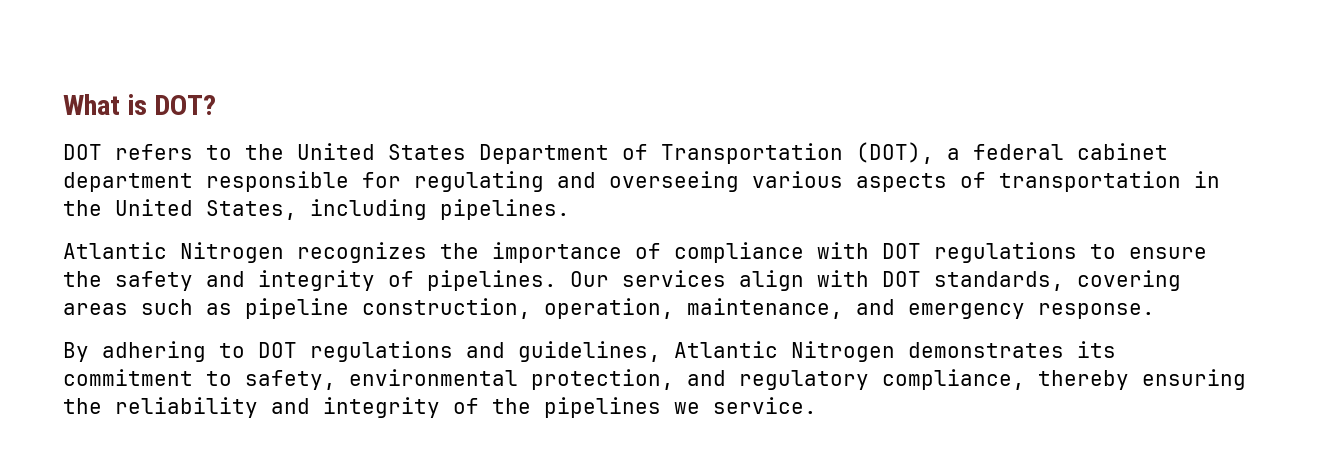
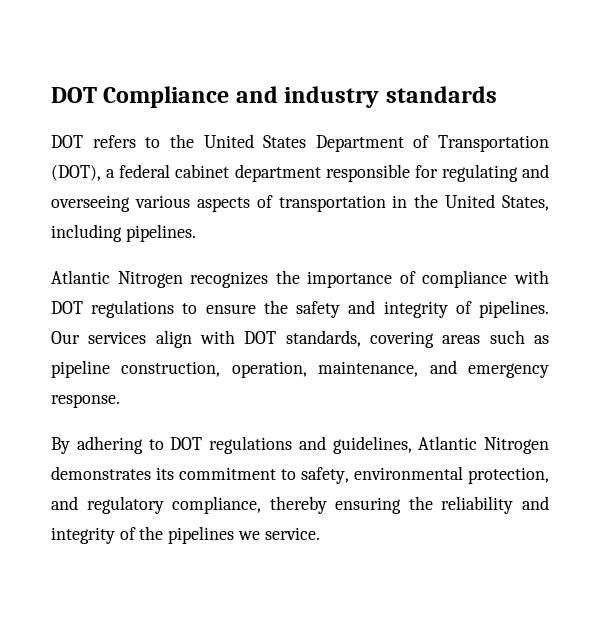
- What is DOT?
+ DOT Compliance and industry standards

